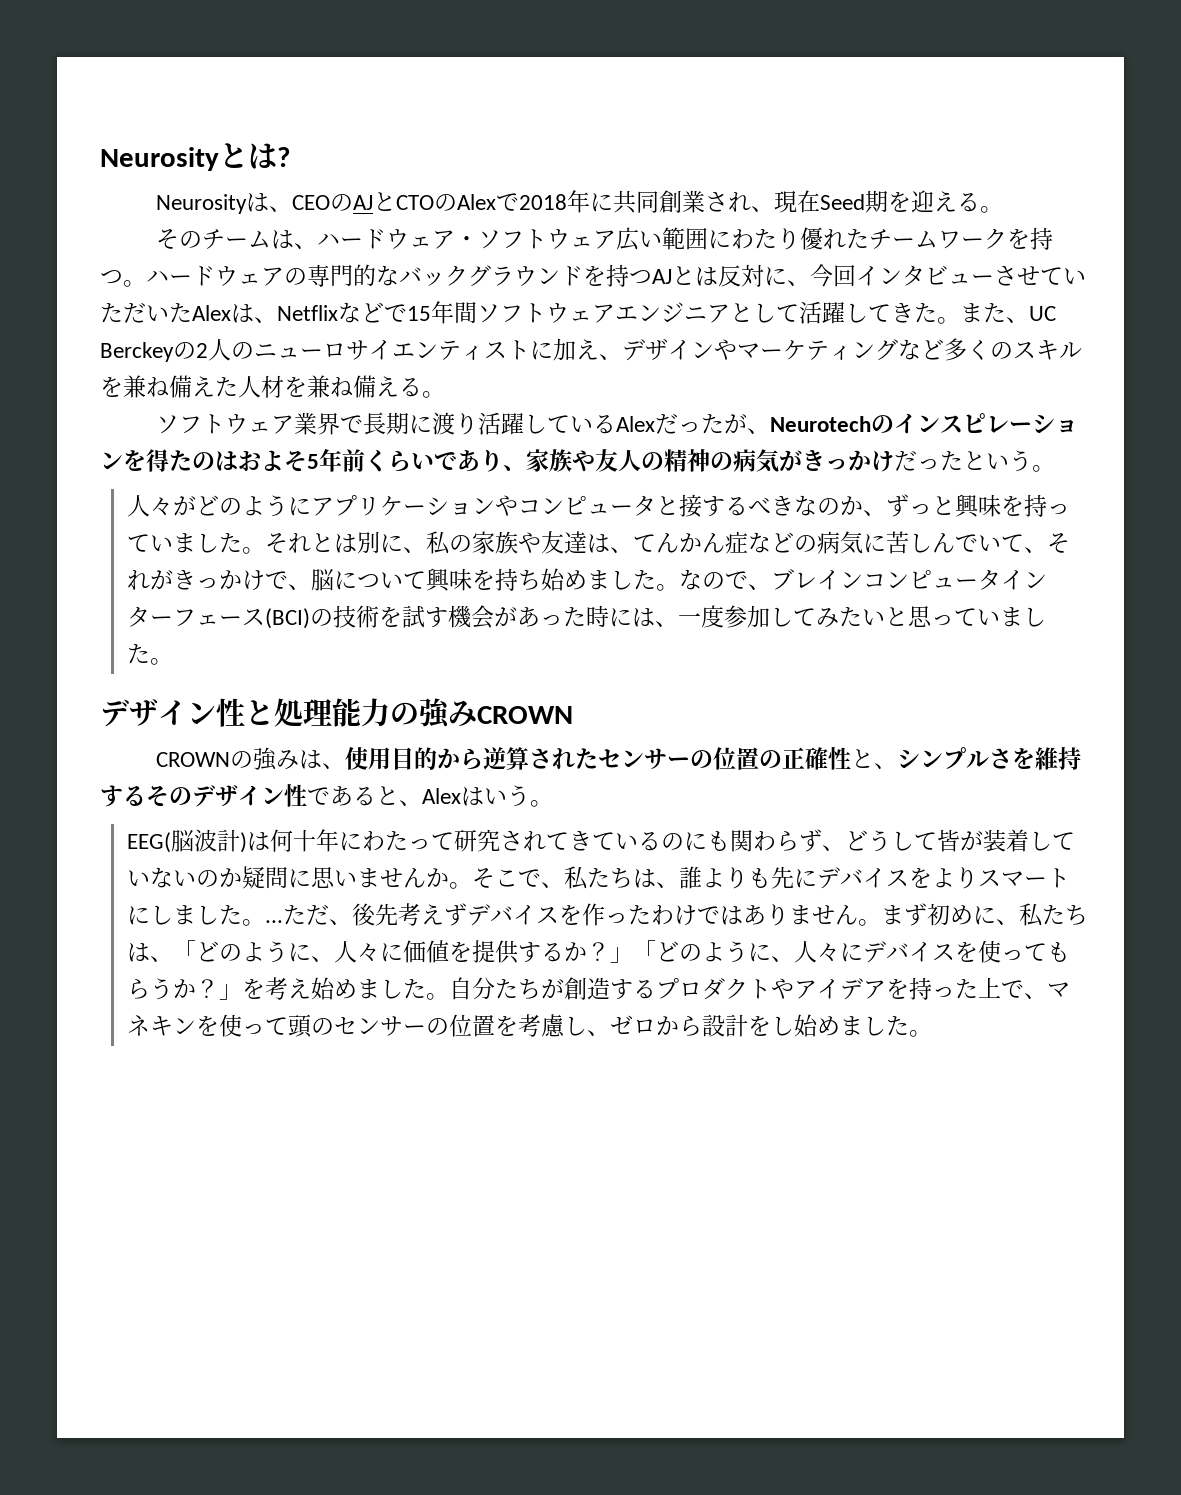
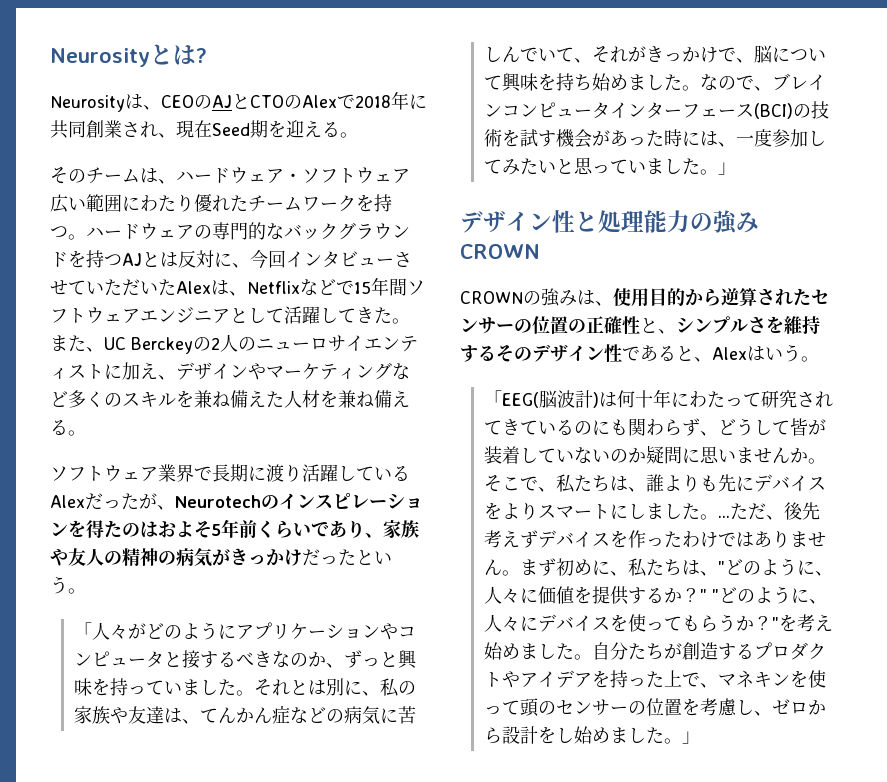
- 人々がどのようにアプリケーションやコンピュータと接するべきなのか、ずっと興味を持っていました。
+ 「人々がどのようにアプリケーションやコンピュータと接するべきなのか、ずっと興味を持っていました。
- なので、ブレインコンピュータインターフェース(BCI)の技術を試す機会があった時には、一度参加してみたいと思っていました。
+ なので、ブレインコンピュータインターフェース(BCI)の技術を試す機会があった時には、一度参加してみたいと思っていました。」
- EEG(脳波計)は何十年にわたって研究されてきているのにも関わらず、どうして皆が装着していないのか疑問に思いませんか。
+ 「EEG(脳波計)は何十年にわたって研究されてきているのにも関わらず、どうして皆が装着していないのか疑問に思いませんか。
- まず初めに、私たちは、「どのように、人々に価値を提供するか？」「どのように、人々にデバイスを使ってもらうか？」を考え始めました。
+ まず初めに、私たちは、"どのように、人々に価値を提供するか？" "どのように、人々にデバイスを使ってもらうか？"を考え始めました。
- 自分たちが創造するプロダクトやアイデアを持った上で、マネキンを使って頭のセンサーの位置を考慮し、ゼロから設計をし始めました。
+ 自分たちが創造するプロダクトやアイデアを持った上で、マネキンを使って頭のセンサーの位置を考慮し、ゼロから設計をし始めました。」

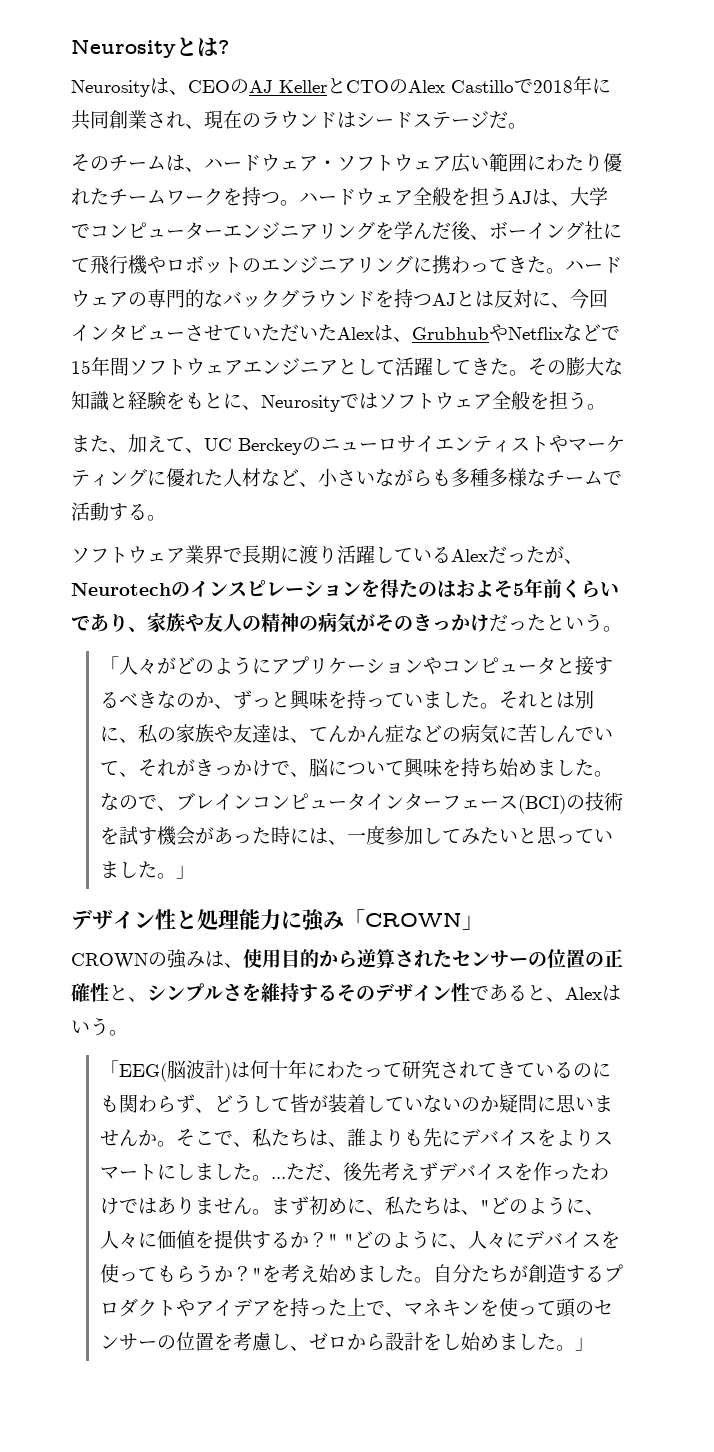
- Neurosityは、CEOのAJとCTOのAlexで2018年に共同創業され、現在Seed期を迎える。
+ Neurosityは、CEOのAJ KellerとCTOのAlex Castilloで2018年に共同創業され、現在のラウンドはシードステージだ。
- ハードウェアの専門的なバックグラウンドを持つAJとは反対に、今回インタビューさせていただいたAlexは、Netflixなどで15年間ソフトウェアエンジニアとして活躍してきた。
+ ハードウェア全般を担うAJは、大学でコンピューターエンジニアリングを学んだ後、ボーイング社にて飛行機やロボットのエンジニアリングに携わってきた。ハードウェアの専門的なバックグラウンドを持つAJとは反対に、今回インタビューさせていただいたAlexは、GrubhubやNetflixなどで15年間ソフトウェアエンジニアとして活躍してきた。
- また、UC Berckeyの2人のニューロサイエンティストに加え、デザインやマーケティングなど多くのスキルを兼ね備えた人材を兼ね備える。
+ その膨大な知識と経験をもとに、Neurosityではソフトウェア全般を担う。
+ また、加えて、UC Berckeyのニューロサイエンティストやマーケティングに優れた人材など、小さいながらも多種多様なチームで活動する。
- ソフトウェア業界で長期に渡り活躍しているAlexだったが、Neurotechのインスピレーションを得たのはおよそ5年前くらいであり、家族や友人の精神の病気がきっかけだったという。
+ ソフトウェア業界で長期に渡り活躍しているAlexだったが、Neurotechのインスピレーションを得たのはおよそ5年前くらいであり、家族や友人の精神の病気がそのきっかけだったという。
- デザイン性と処理能力の強みCROWN
+ デザイン性と処理能力に強み「CROWN」

